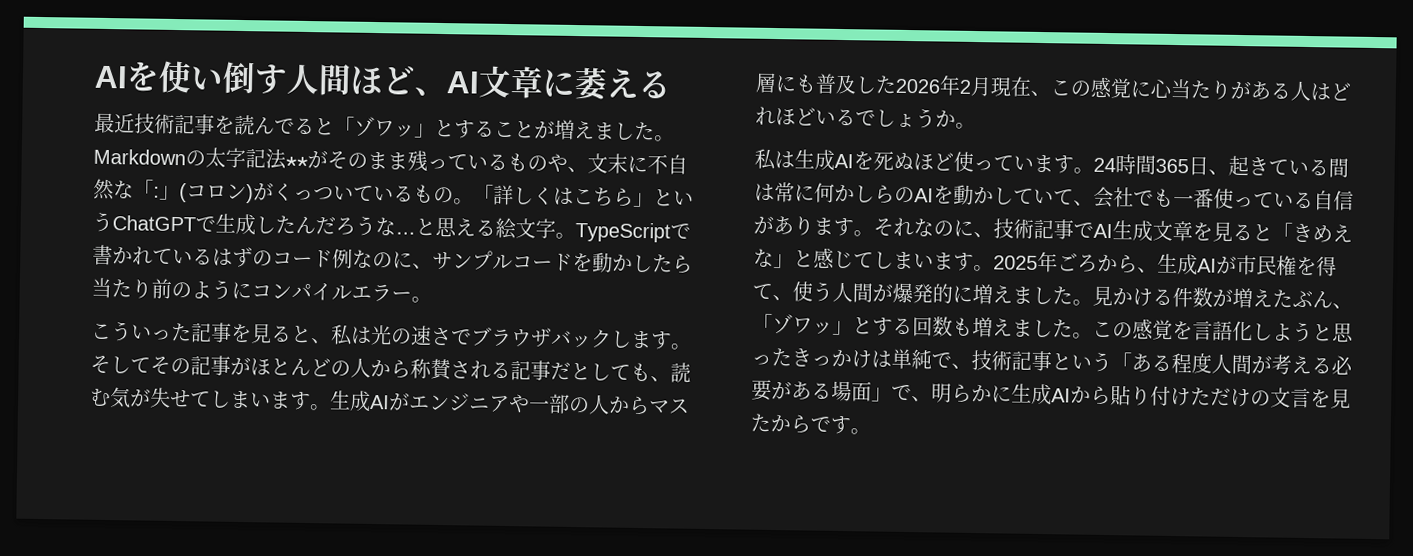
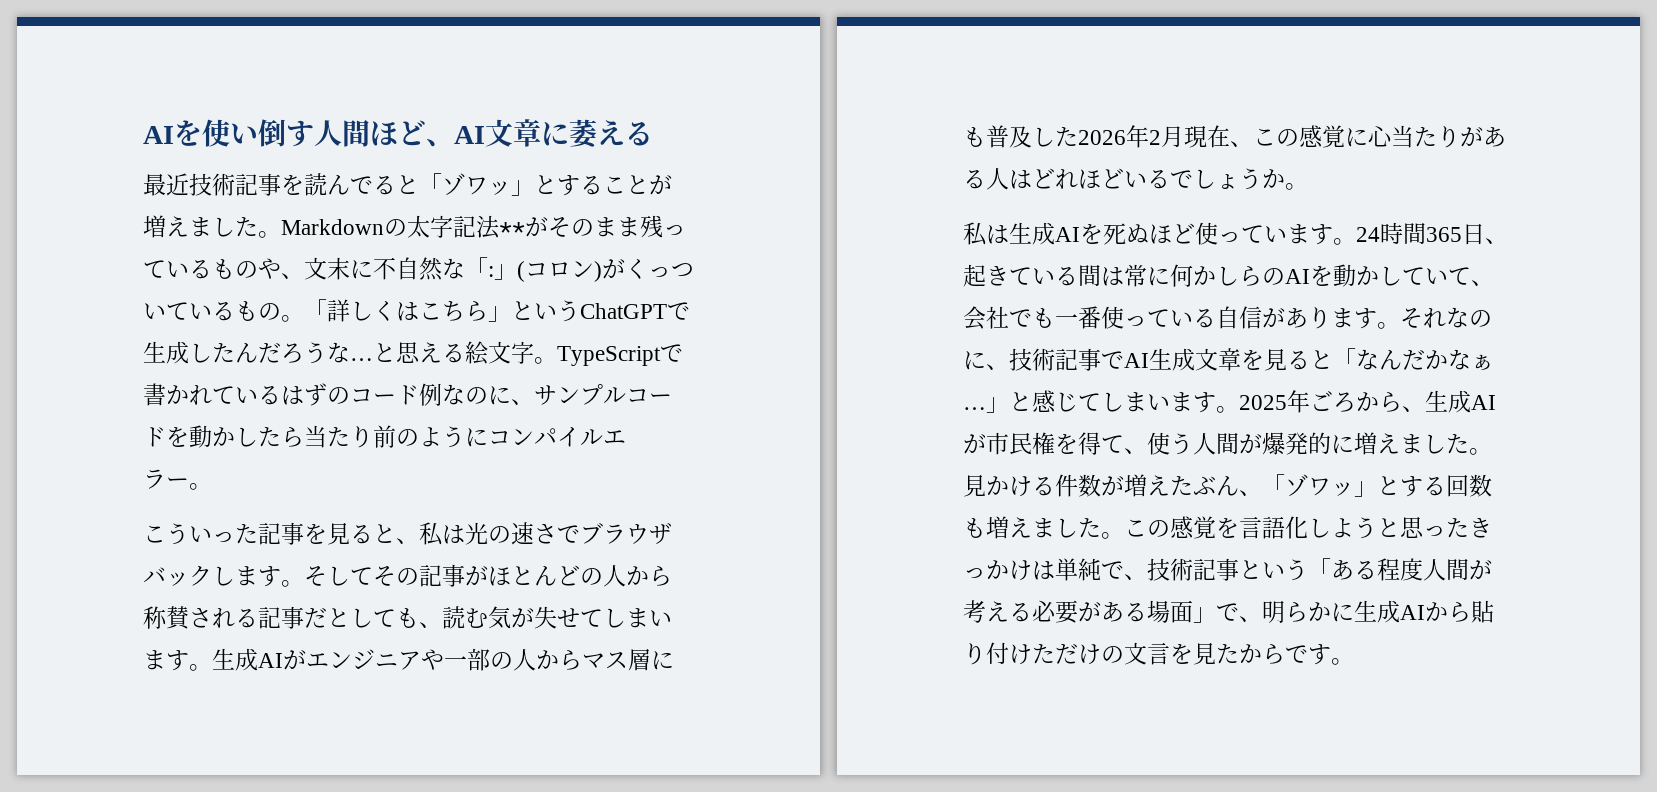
- それなのに、技術記事でAI生成文章を見ると「きめえな」と感じてしまいます。
+ それなのに、技術記事でAI生成文章を見ると「なんだかなぁ…」と感じてしまいます。

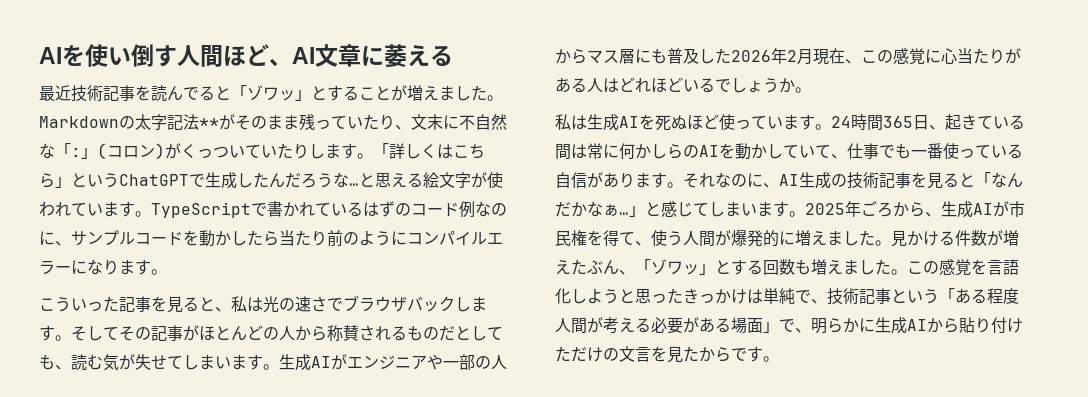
- Markdownの太字記法**がそのまま残っているものや、文末に不自然な「:」(コロン)がくっついているもの。
+ Markdownの太字記法**がそのまま残っていたり、文末に不自然な「:」(コロン)がくっついていたりします。
- と思える絵文字。
+ と思える絵文字が使われています。
- TypeScriptで書かれているはずのコード例なのに、サンプルコードを動かしたら当たり前のようにコンパイルエラー。
+ TypeScriptで書かれているはずのコード例なのに、サンプルコードを動かしたら当たり前のようにコンパイルエラーになります。
- そしてその記事がほとんどの人から称賛される記事だとしても、読む気が失せてしまいます。
+ そしてその記事がほとんどの人から称賛されるものだとしても、読む気が失せてしまいます。
- 24時間365日、起きている間は常に何かしらのAIを動かしていて、会社でも一番使っている自信があります。
+ 24時間365日、起きている間は常に何かしらのAIを動かしていて、仕事でも一番使っている自信があります。
- それなのに、技術記事でAI生成文章を見ると「なんだかなぁ…」と感じてしまいます。
+ それなのに、AI生成の技術記事を見ると「なんだかなぁ…」と感じてしまいます。

